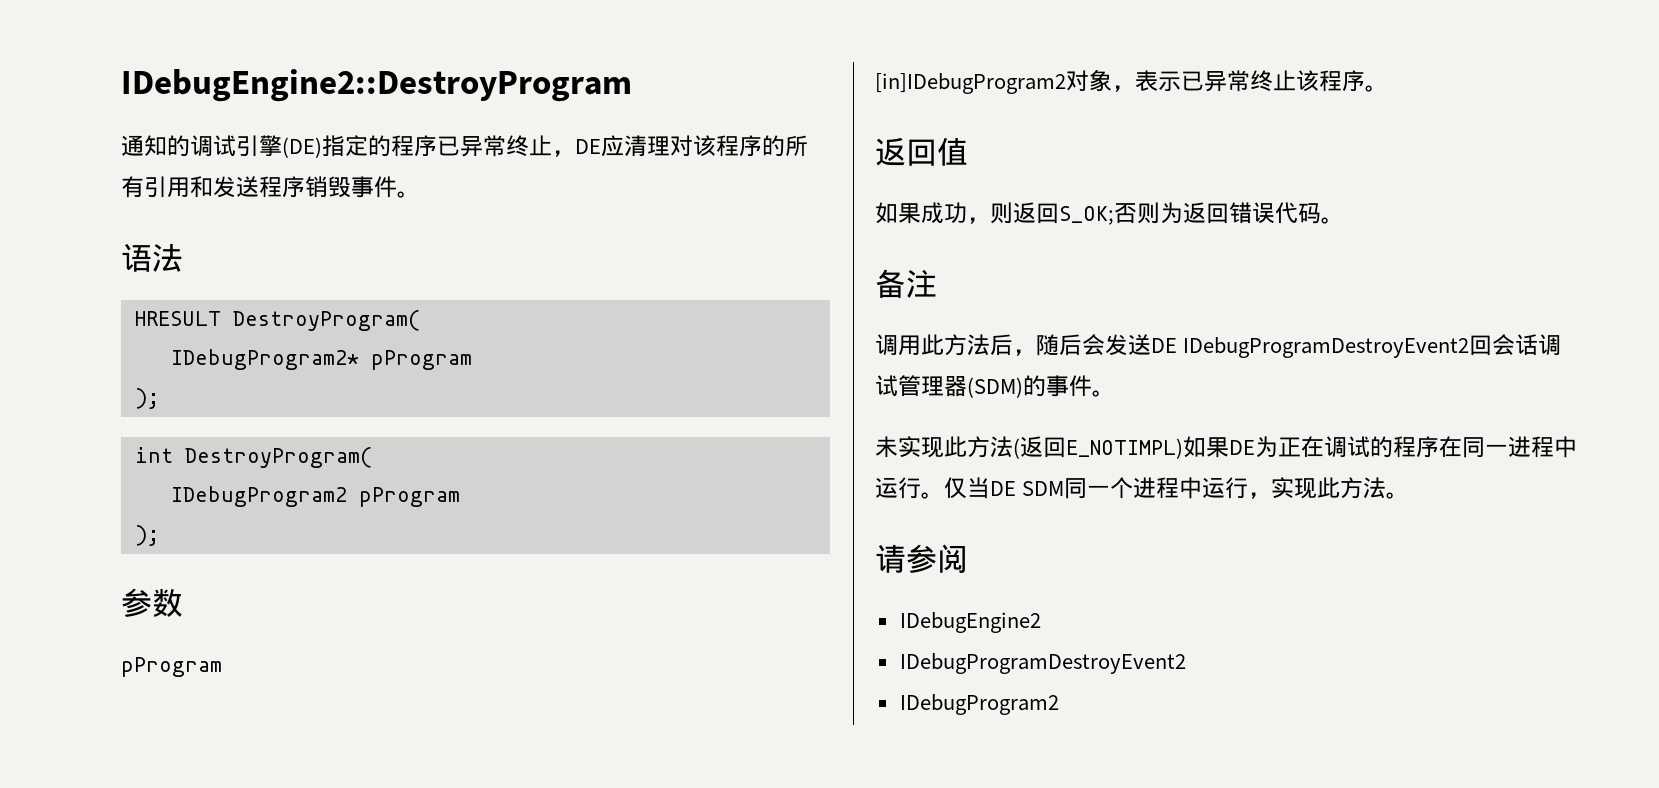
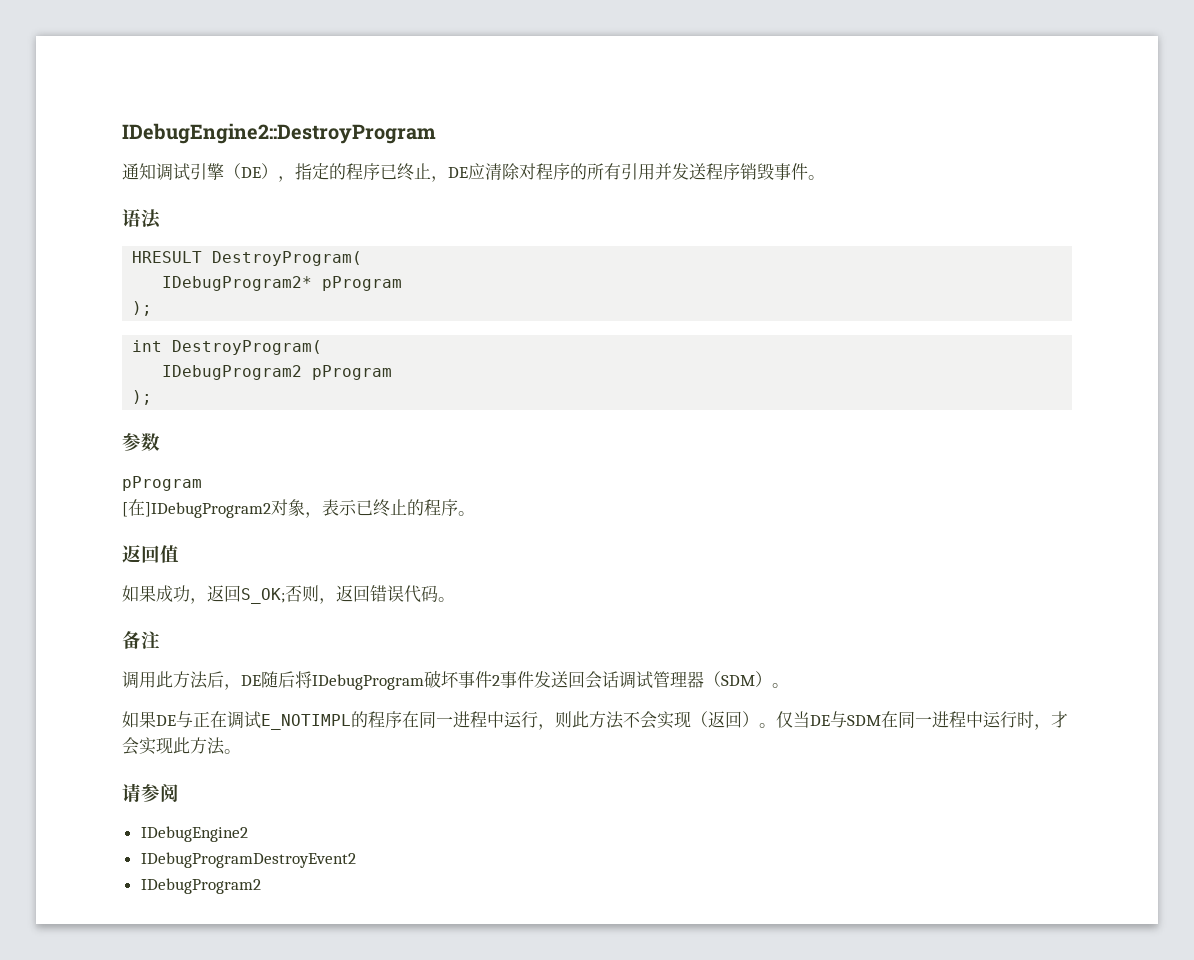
- 通知的调试引擎(DE)指定的程序已异常终止，DE应清理对该程序的所有引用和发送程序销毁事件。
+ 通知调试引擎（DE），指定的程序已终止，DE应清除对程序的所有引用并发送程序销毁事件。
- [in]IDebugProgram2对象，表示已异常终止该程序。
+ [在]IDebugProgram2对象，表示已终止的程序。
- 如果成功，则返回S_OK;否则为返回错误代码。
+ 如果成功，返回S_OK;否则，返回错误代码。
- 调用此方法后，随后会发送DE IDebugProgramDestroyEvent2回会话调试管理器(SDM)的事件。
- 未实现此方法(返回E_NOTIMPL)如果DE为正在调试的程序在同一进程中运行。仅当DE SDM同一个进程中运行，实现此方法。
+ 调用此方法后，DE随后将IDebugProgram破坏事件2事件发送回会话调试管理器（SDM）。
+ 如果DE与正在调试E_NOTIMPL的程序在同一进程中运行，则此方法不会实现（返回）。仅当DE与SDM在同一进程中运行时，才会实现此方法。

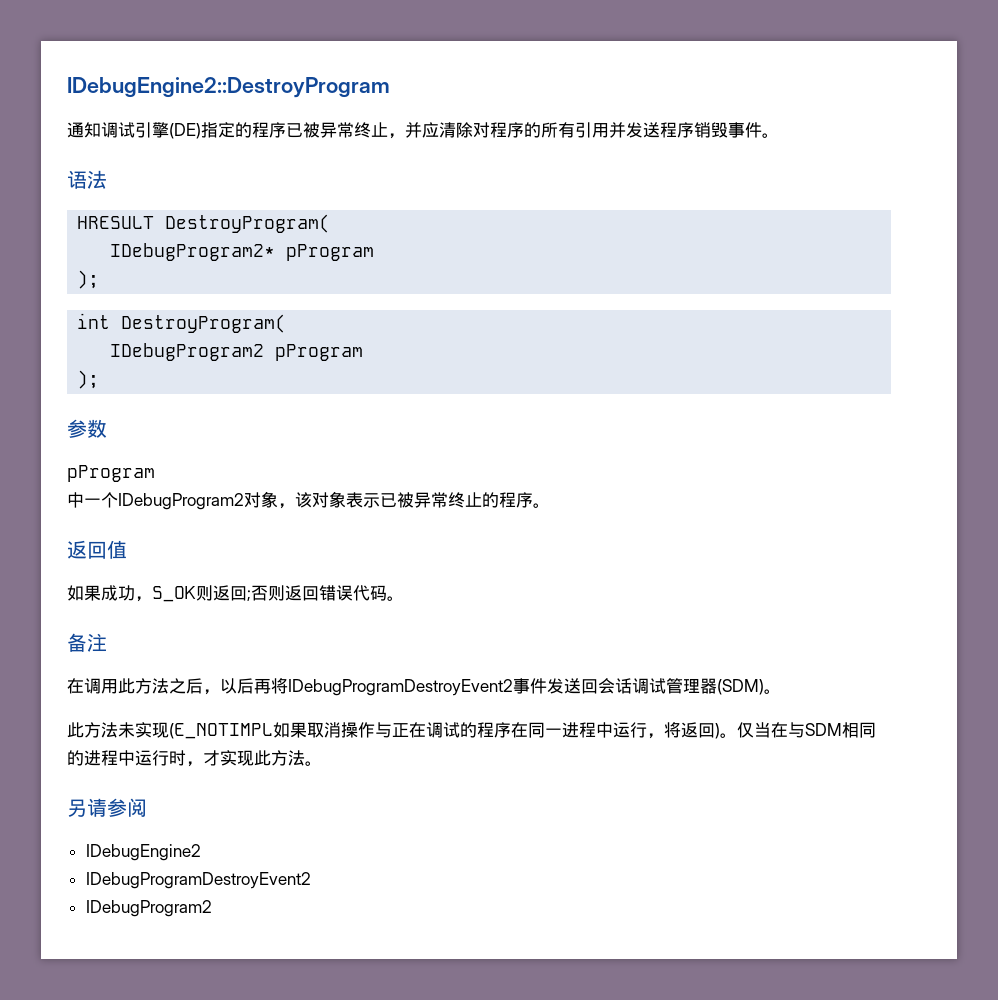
- 通知调试引擎（DE），指定的程序已终止，DE应清除对程序的所有引用并发送程序销毁事件。
+ 通知调试引擎(DE)指定的程序已被异常终止，并应清除对程序的所有引用并发送程序销毁事件。
- [在]IDebugProgram2对象，表示已终止的程序。
+ 中一个IDebugProgram2对象，该对象表示已被异常终止的程序。
- 如果成功，返回S_OK;否则，返回错误代码。
+ 如果成功，S_OK则返回;否则返回错误代码。
- 调用此方法后，DE随后将IDebugProgram破坏事件2事件发送回会话调试管理器（SDM）。
- 如果DE与正在调试E_NOTIMPL的程序在同一进程中运行，则此方法不会实现（返回）。仅当DE与SDM在同一进程中运行时，才会实现此方法。
+ 在调用此方法之后，以后再将IDebugProgramDestroyEvent2事件发送回会话调试管理器(SDM)。
+ 此方法未实现(E_NOTIMPL如果取消操作与正在调试的程序在同一进程中运行，将返回)。仅当在与SDM相同的进程中运行时，才实现此方法。
- 请参阅
+ 另请参阅

